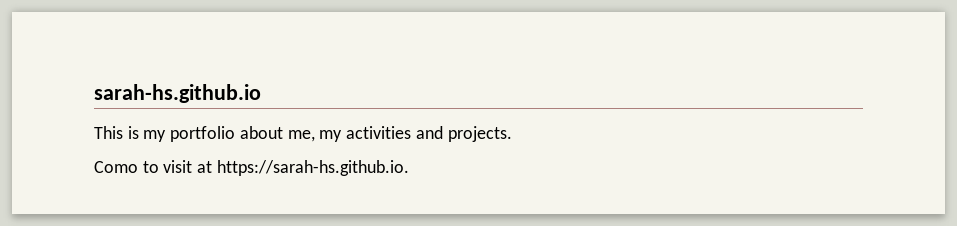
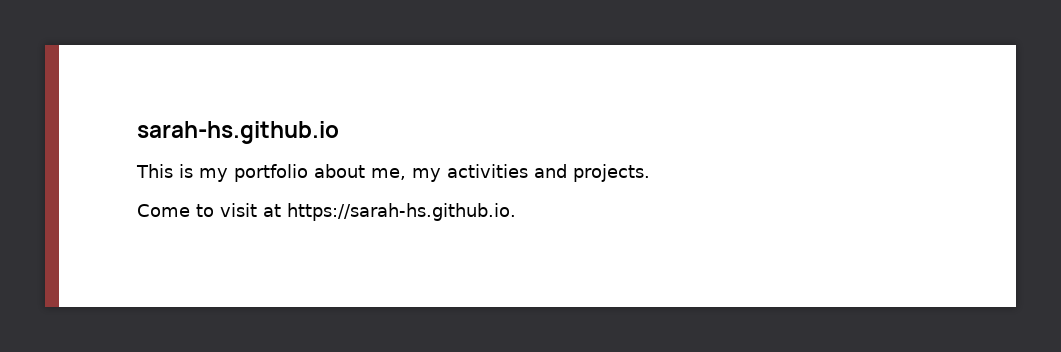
- Como to visit at https://sarah-hs.github.io.
+ Come to visit at https://sarah-hs.github.io.

